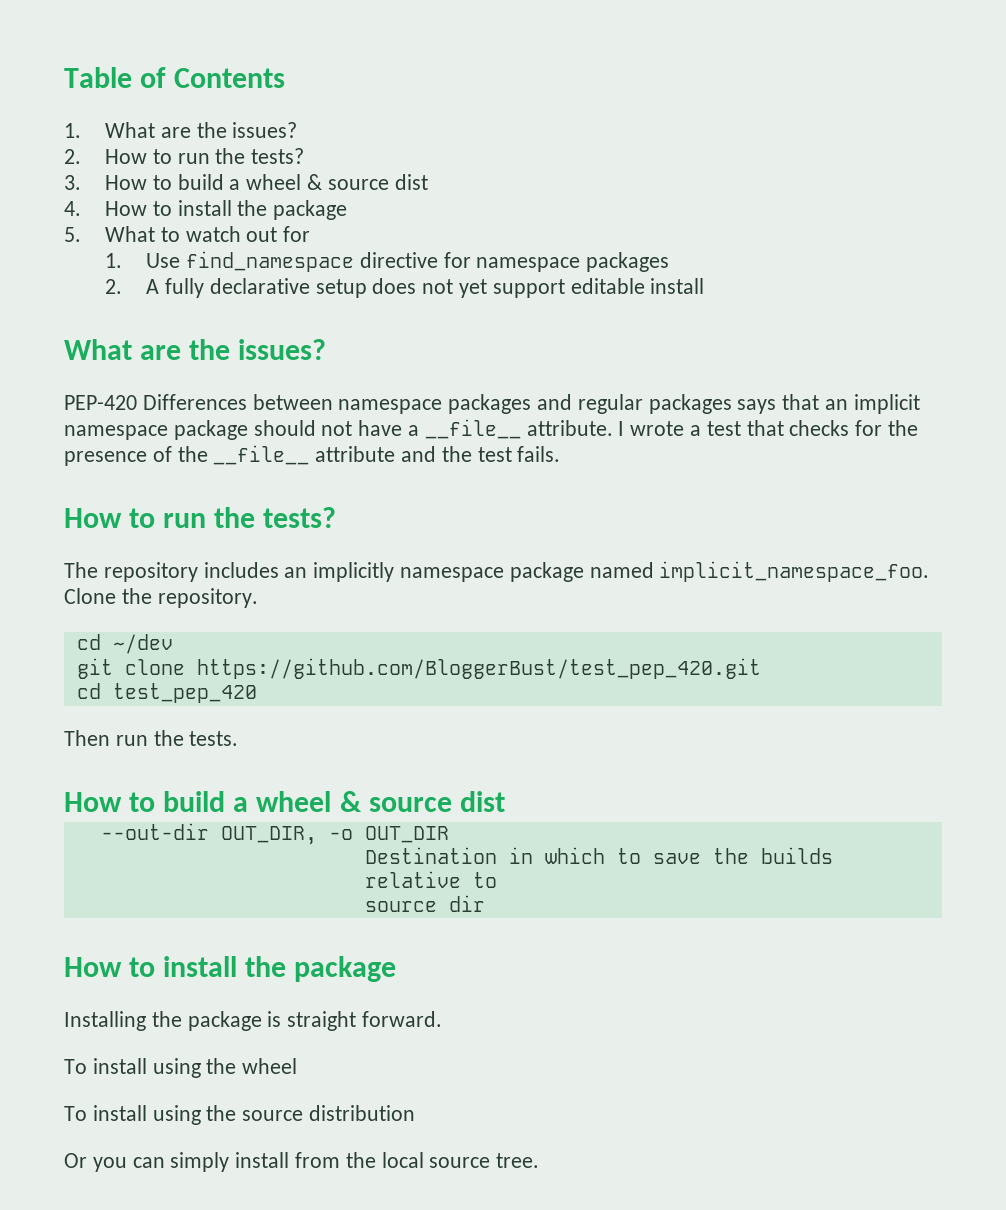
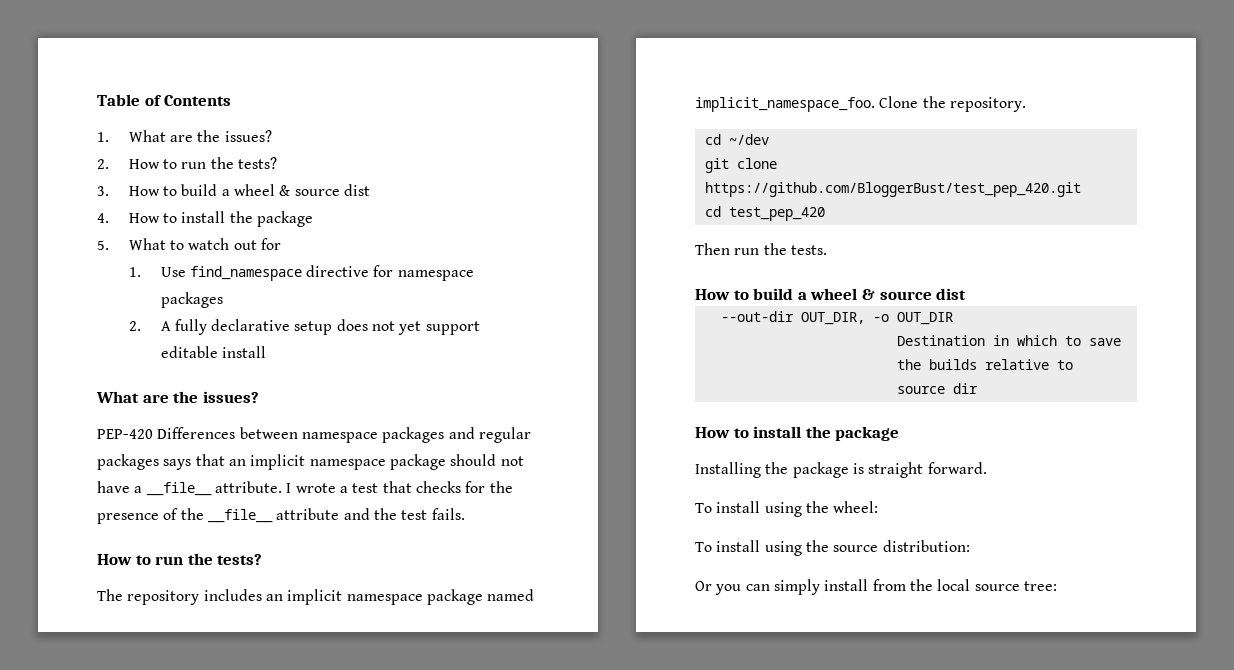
- The repository includes an implicitly namespace package named implicit_namespace_foo.
+ The repository includes an implicit namespace package named implicit_namespace_foo.
- To install using the wheel
+ To install using the wheel:
- To install using the source distribution
+ To install using the source distribution:
- Or you can simply install from the local source tree.
+ Or you can simply install from the local source tree:

